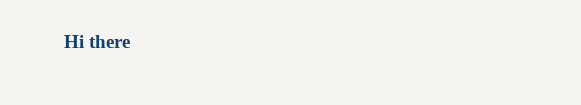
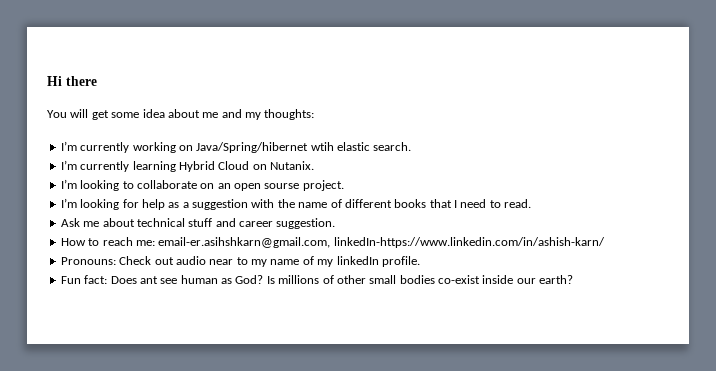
+ You will get some idea about me and my thoughts:
+ I’m currently working on Java/Spring/hibernet wtih elastic search.
+ I’m currently learning Hybrid Cloud on Nutanix.
+ I’m looking to collaborate on an open sourse project.
+ I’m looking for help as a suggestion with the name of different books that I need to read.
+ Ask me about technical stuff and career suggestion.
+ How to reach me: email-er.asihshkarn@gmail.com, linkedIn-https://www.linkedin.com/in/ashish-karn/
+ Pronouns: Check out audio near to my name of my linkedIn profile.
+ Fun fact: Does ant see human as God? Is millions of other small bodies co-exist inside our earth?

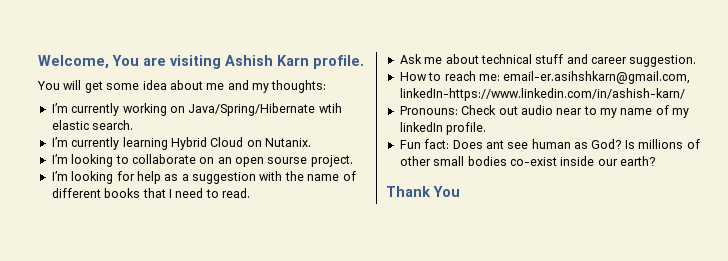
- Hi there
+ Welcome, You are visiting Ashish Karn profile.
- I’m currently working on Java/Spring/hibernet wtih elastic search.
+ I’m currently working on Java/Spring/Hibernate wtih elastic search.
+ Thank You

